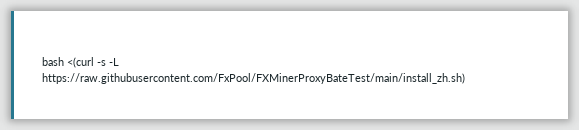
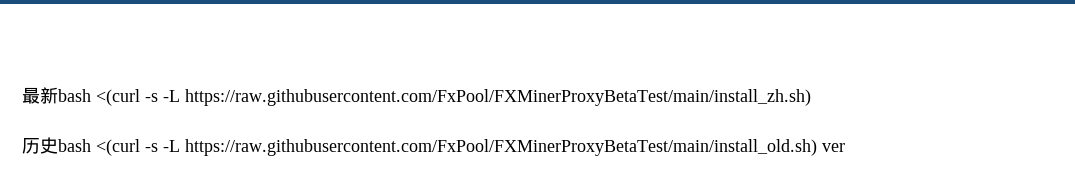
- bash <(curl -s -L https://raw.githubusercontent.com/FxPool/FXMinerProxyBateTest/main/install_zh.sh)
+ 最新bash <(curl -s -L https://raw.githubusercontent.com/FxPool/FXMinerProxyBetaTest/main/install_zh.sh)
+ 历史bash <(curl -s -L https://raw.githubusercontent.com/FxPool/FXMinerProxyBetaTest/main/install_old.sh) ver

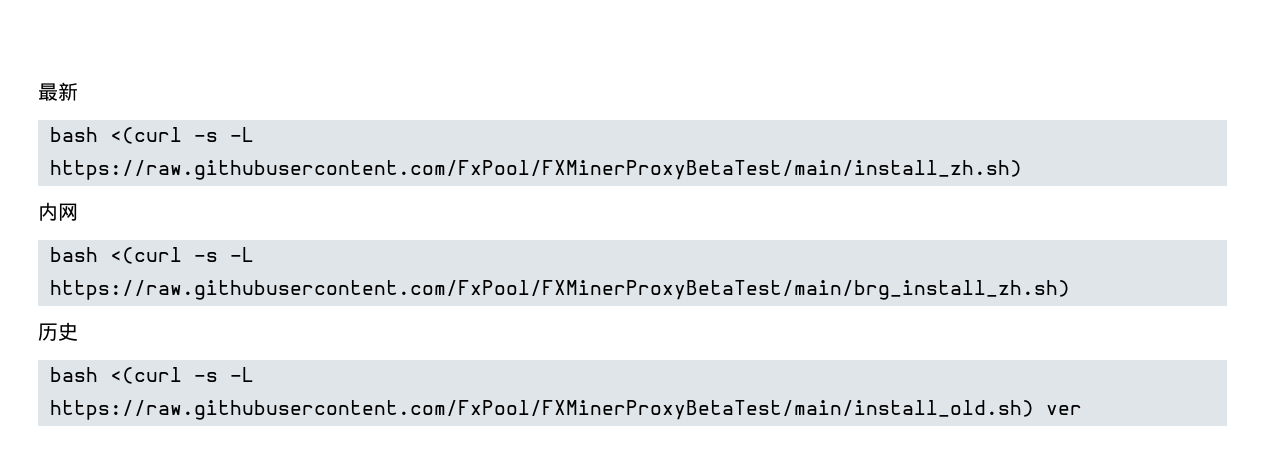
- 最新bash <(curl -s -L https://raw.githubusercontent.com/FxPool/FXMinerProxyBetaTest/main/install_zh.sh)
+ 最新
+ bash <(curl -s -L https://raw.githubusercontent.com/FxPool/FXMinerProxyBetaTest/main/install_zh.sh)
+ 内网
+ bash <(curl -s -L https://raw.githubusercontent.com/FxPool/FXMinerProxyBetaTest/main/brg_install_zh.sh)
- 历史bash <(curl -s -L https://raw.githubusercontent.com/FxPool/FXMinerProxyBetaTest/main/install_old.sh) ver
+ 历史
+ bash <(curl -s -L https://raw.githubusercontent.com/FxPool/FXMinerProxyBetaTest/main/install_old.sh) ver

